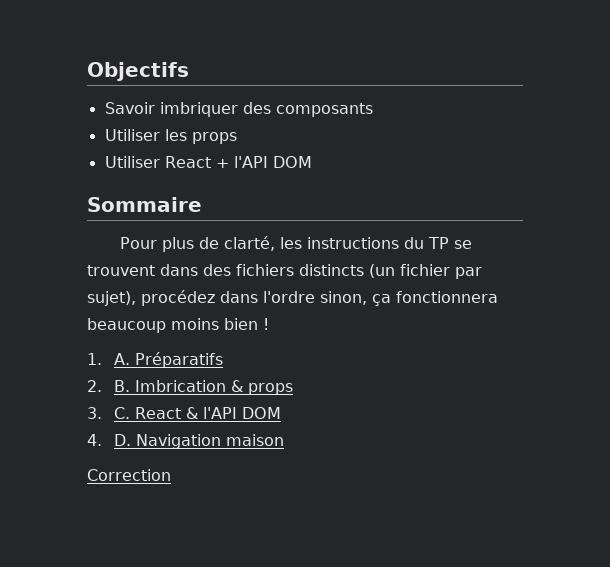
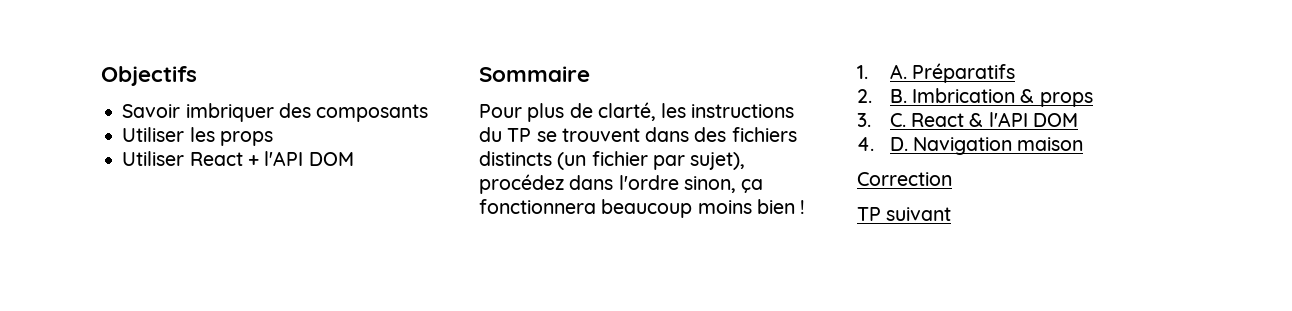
+ TP suivant

